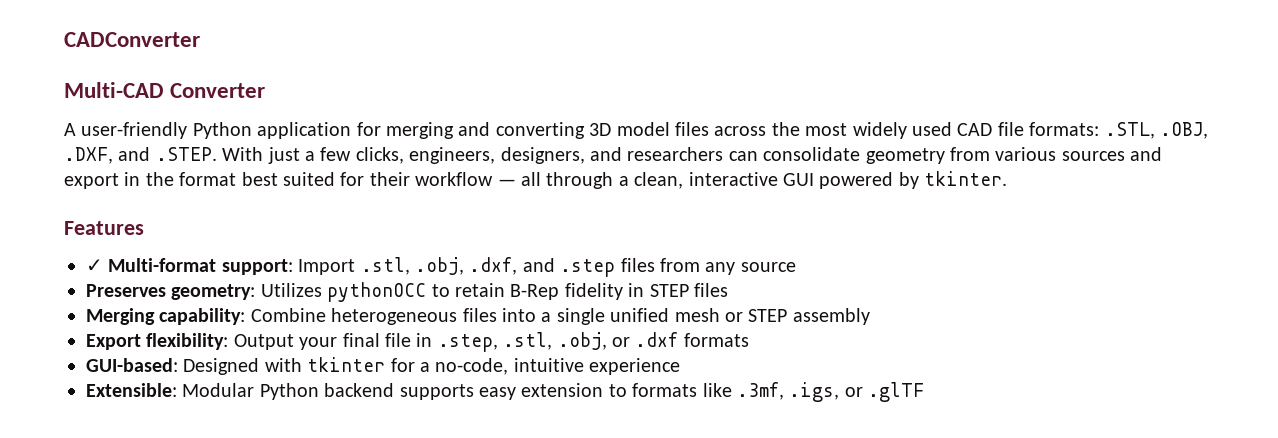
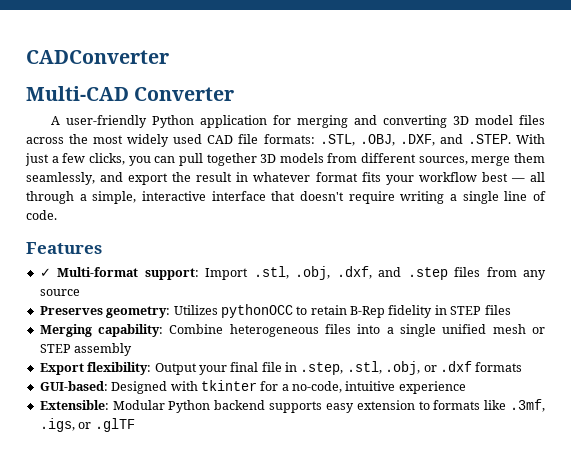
- A user-friendly Python application for merging and converting 3D model files across the most widely used CAD file formats: .STL, .OBJ, .DXF, and .STEP. With just a few clicks, engineers, designers, and researchers can consolidate geometry from various sources and export in the format best suited for their workflow — all through a clean, interactive GUI powered by tkinter.
+ A user-friendly Python application for merging and converting 3D model files across the most widely used CAD file formats: .STL, .OBJ, .DXF, and .STEP. With just a few clicks, you can pull together 3D models from different sources, merge them seamlessly, and export the result in whatever format fits your workflow best — all through a simple, interactive interface that doesn't require writing a single line of code.

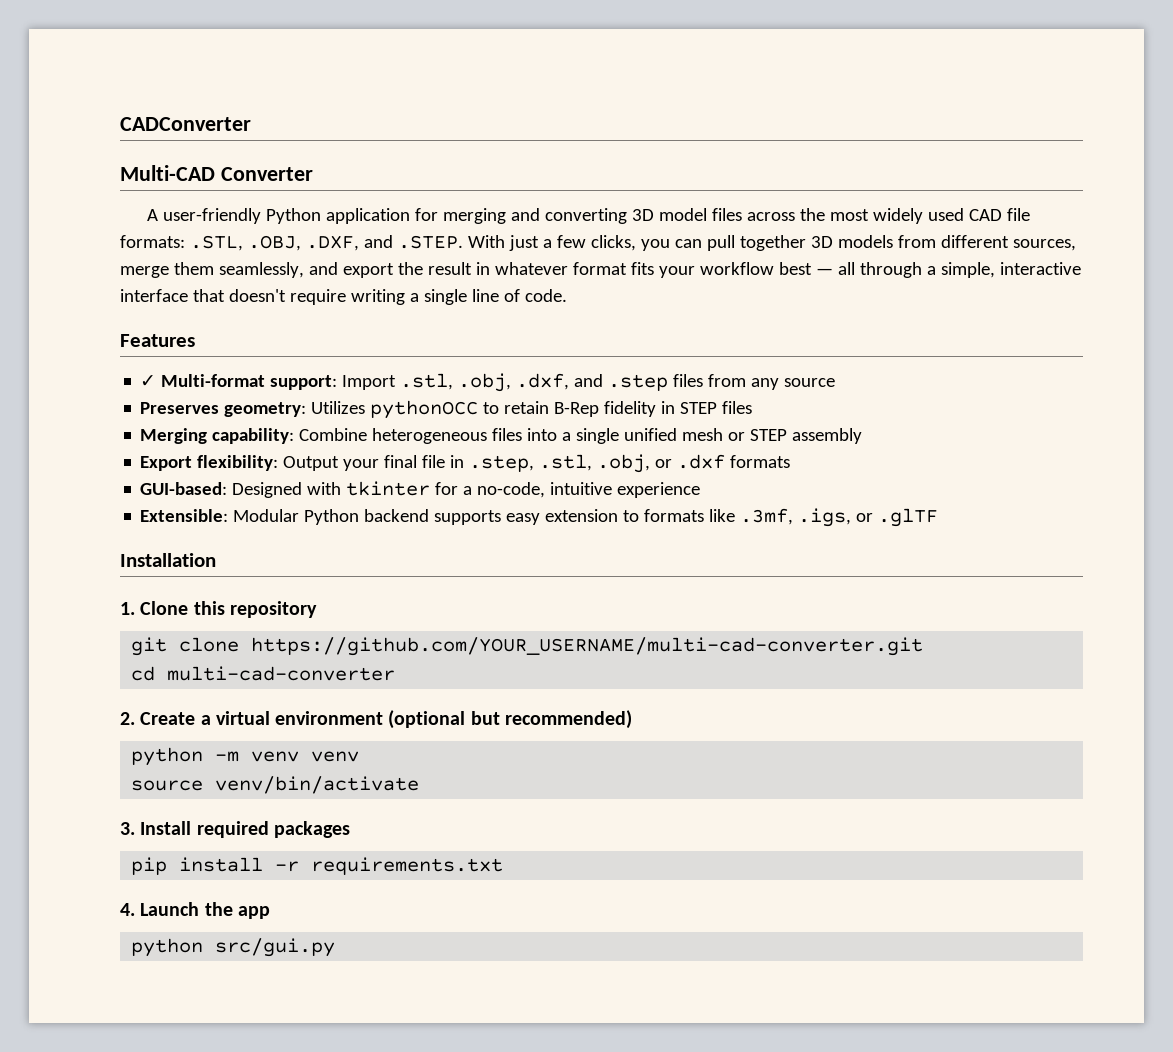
+ Installation
+ 1. Clone this repository
+ git clone https://github.com/YOUR_USERNAME/multi-cad-converter.git
+ cd multi-cad-converter
+ 2. Create a virtual environment (optional but recommended)
+ python -m venv venv
+ source venv/bin/activate
+ 3. Install required packages
+ pip install -r requirements.txt
+ 4. Launch the app
+ python src/gui.py

